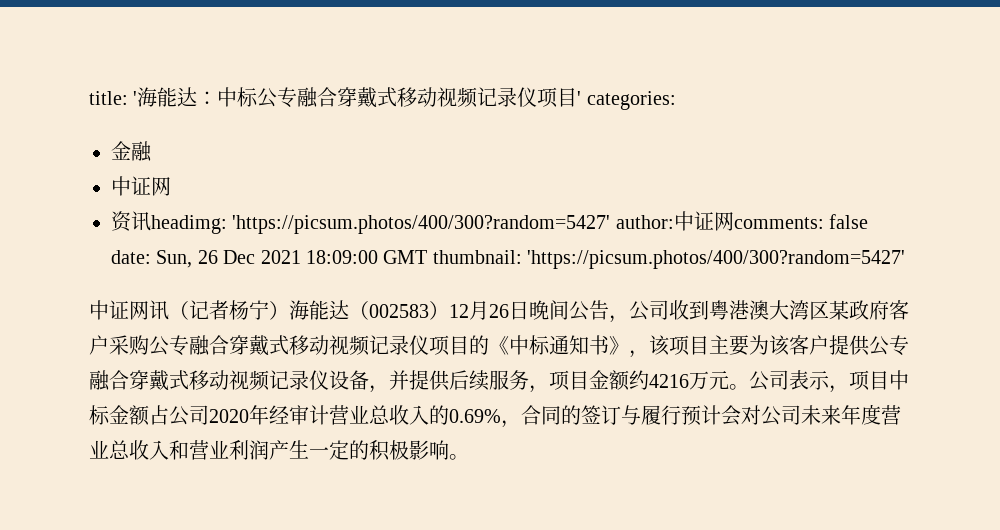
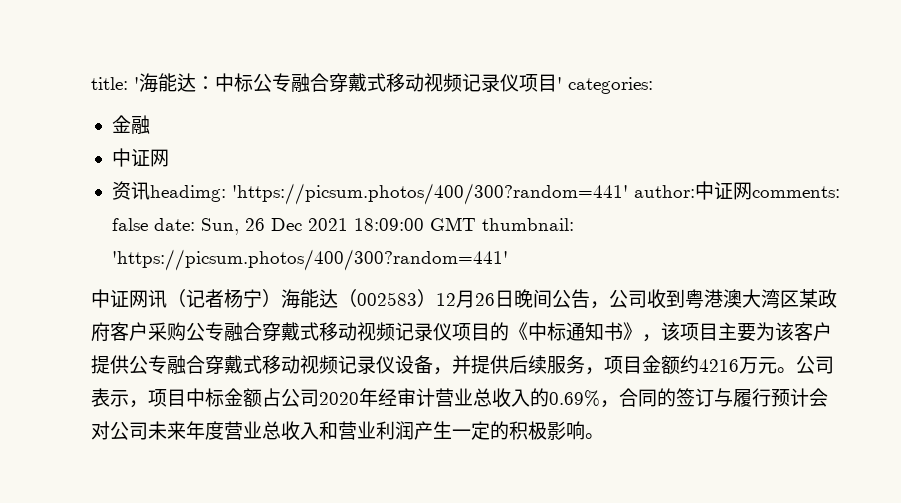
- 资讯headimg: 'https://picsum.photos/400/300?random=5427' author:中证网comments: false date: Sun, 26 Dec 2021 18:09:00 GMT thumbnail: 'https://picsum.photos/400/300?random=5427'
+ 资讯headimg: 'https://picsum.photos/400/300?random=441' author:中证网comments: false date: Sun, 26 Dec 2021 18:09:00 GMT thumbnail: 'https://picsum.photos/400/300?random=441'

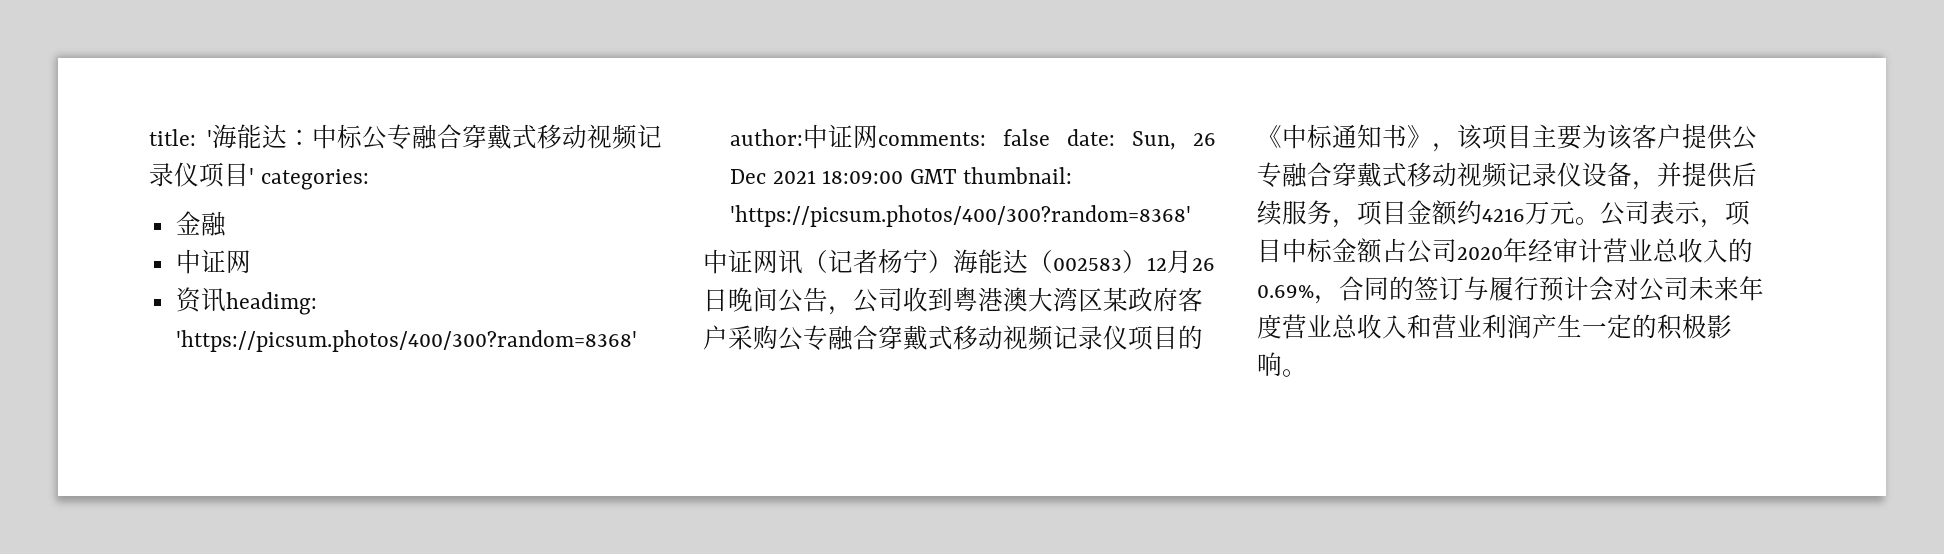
- 资讯headimg: 'https://picsum.photos/400/300?random=441' author:中证网comments: false date: Sun, 26 Dec 2021 18:09:00 GMT thumbnail: 'https://picsum.photos/400/300?random=441'
+ 资讯headimg: 'https://picsum.photos/400/300?random=8368' author:中证网comments: false date: Sun, 26 Dec 2021 18:09:00 GMT thumbnail: 'https://picsum.photos/400/300?random=8368'

